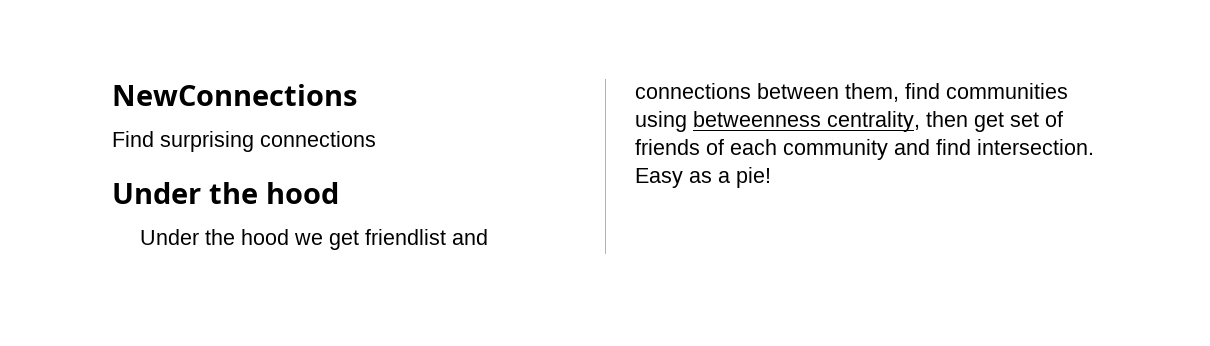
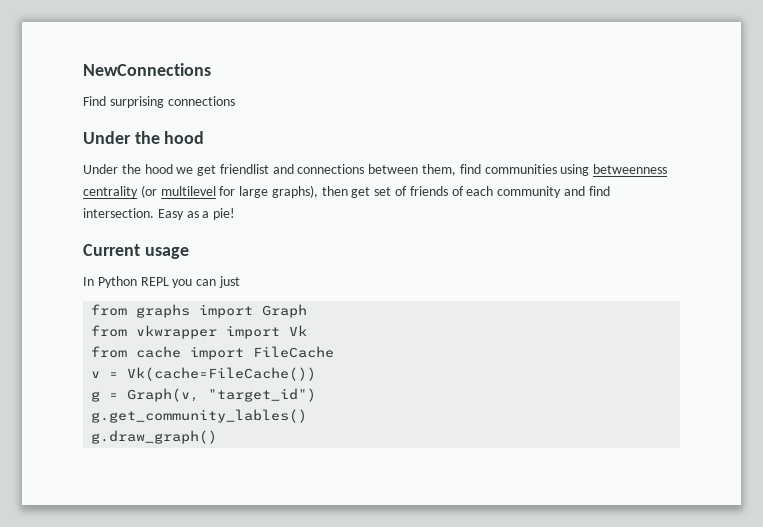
- Under the hood we get friendlist and connections between them, find communities using betweenness centrality, then get set of friends of each community and find intersection.
+ Under the hood we get friendlist and connections between them, find communities using betweenness centrality (or multilevel for large graphs), then get set of friends of each community and find intersection.
+ Current usage
+ In Python REPL you can just
+ from graphs import Graph
+ from vkwrapper import Vk
+ from cache import FileCache
+ v = Vk(cache=FileCache())
+ g = Graph(v, "target_id")
+ g.get_community_lables()
+ g.draw_graph()

